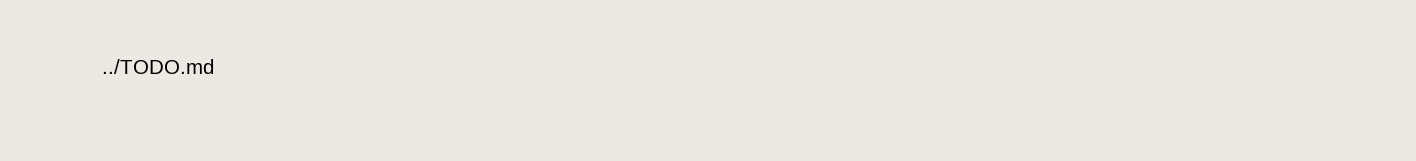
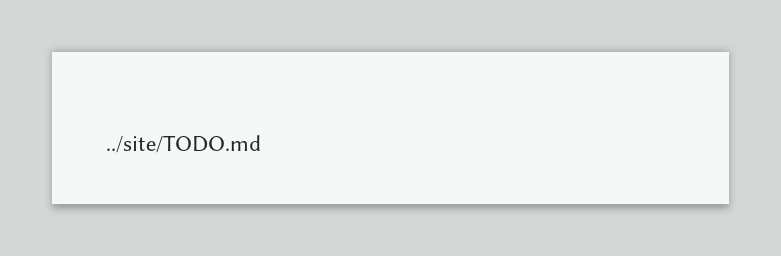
- ../TODO.md
+ ../site/TODO.md

